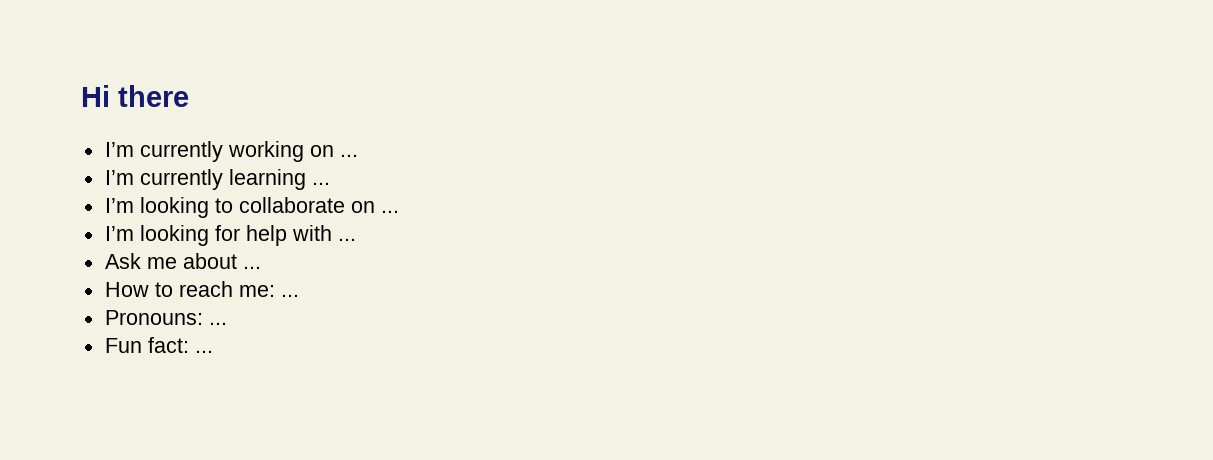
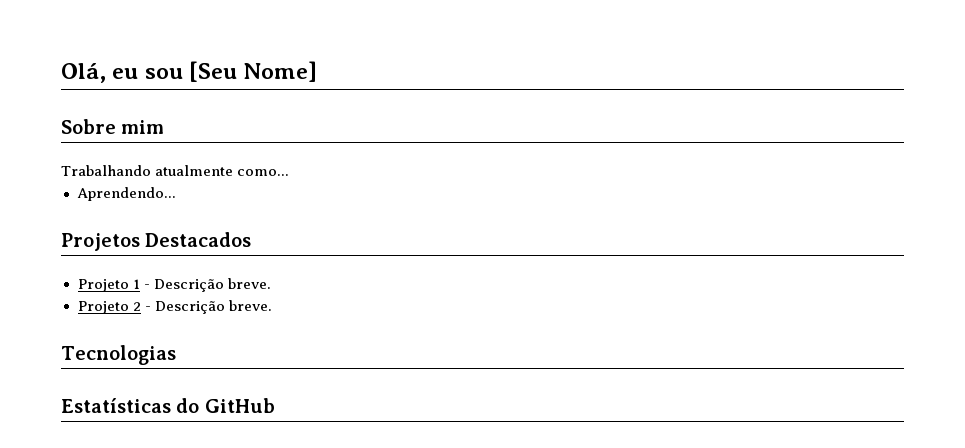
- Hi there
- I’m currently working on ...
- I’m currently learning ...
- I’m looking to collaborate on ...
- I’m looking for help with ...
- Ask me about ...
- How to reach me: ...
- Pronouns: ...
- Fun fact: ...
+ Olá, eu sou [Seu Nome]
+ Sobre mim
+ Trabalhando atualmente como...
+ Aprendendo...
+ Projetos Destacados
+ Projeto 1 - Descrição breve.
+ Projeto 2 - Descrição breve.
+ Tecnologias
+ Estatísticas do GitHub

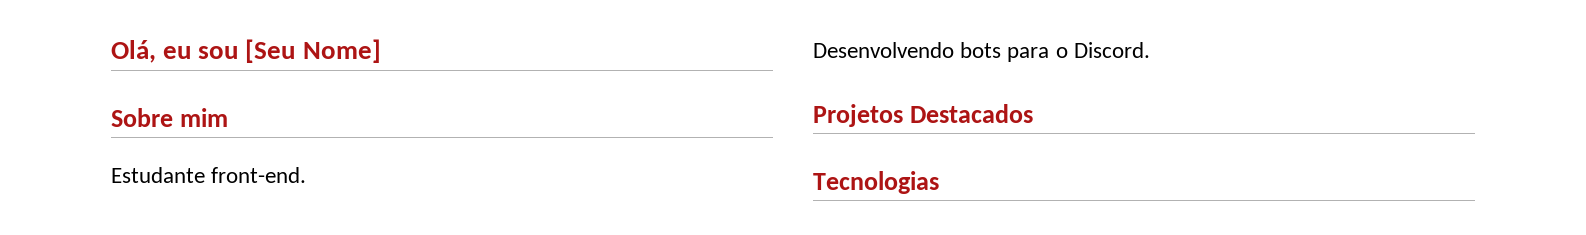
- Trabalhando atualmente como...
- Aprendendo...
+ Estudante front-end.
+ Desenvolvendo bots para o Discord.
  Projetos Destacados
- Projeto 1 - Descrição breve.
- Projeto 2 - Descrição breve.
  Tecnologias
- Estatísticas do GitHub

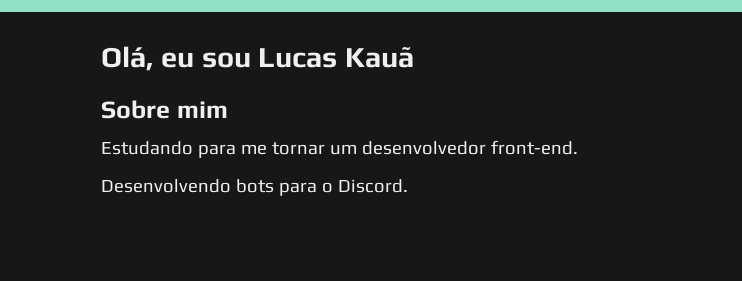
- Olá, eu sou [Seu Nome]
+ Olá, eu sou Lucas Kauã
- Estudante front-end.
+ Estudando para me tornar um desenvolvedor front-end.
- Projetos Destacados
- Tecnologias

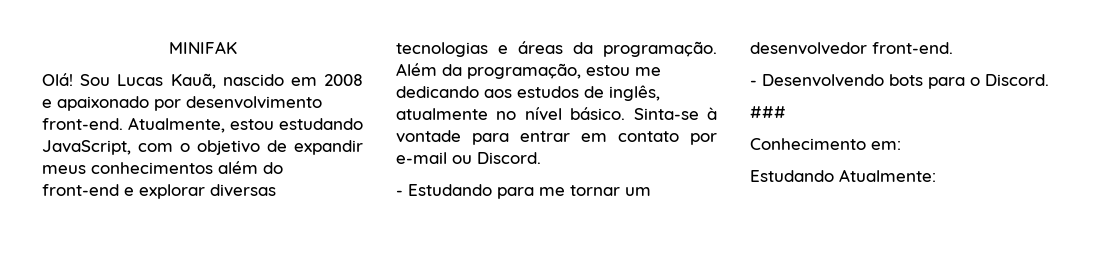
- Olá, eu sou Lucas Kauã
- Sobre mim
- Estudando para me tornar um desenvolvedor front-end.
+ MINIFAK
+ Olá! Sou Lucas Kauã, nascido em 2008 e apaixonado por desenvolvimento front-end. Atualmente, estou estudando JavaScript, com o objetivo de expandir meus conhecimentos além do front-end e explorar diversas tecnologias e áreas da programação. Além da programação, estou me dedicando aos estudos de inglês, atualmente no nível básico. Sinta-se à vontade para entrar em contato por e-mail ou Discord.
+ - Estudando para me tornar um desenvolvedor front-end.
- Desenvolvendo bots para o Discord.
+ - Desenvolvendo bots para o Discord.
+ ###
+ Conhecimento em:
+ Estudando Atualmente:

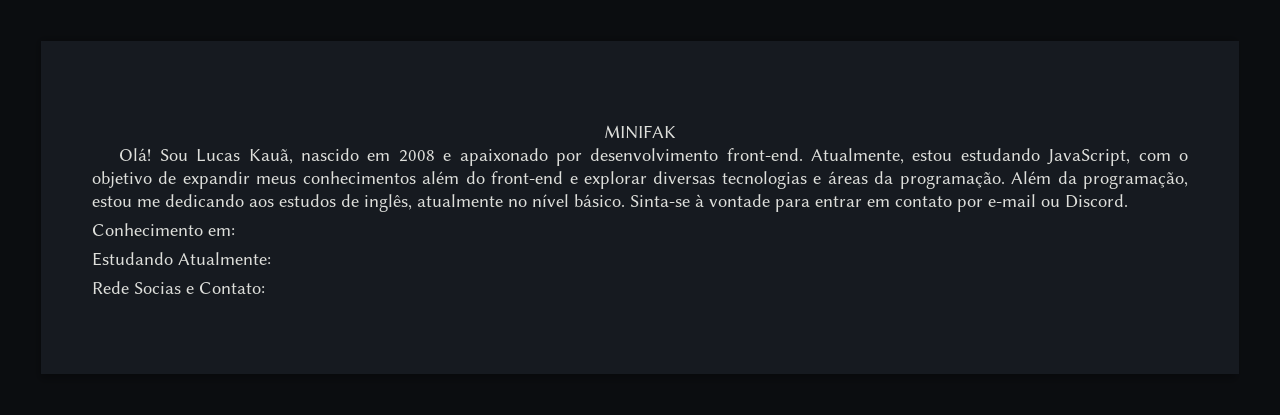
- - Estudando para me tornar um desenvolvedor front-end.
- - Desenvolvendo bots para o Discord.
- ###
+ Rede Socias e Contato:

